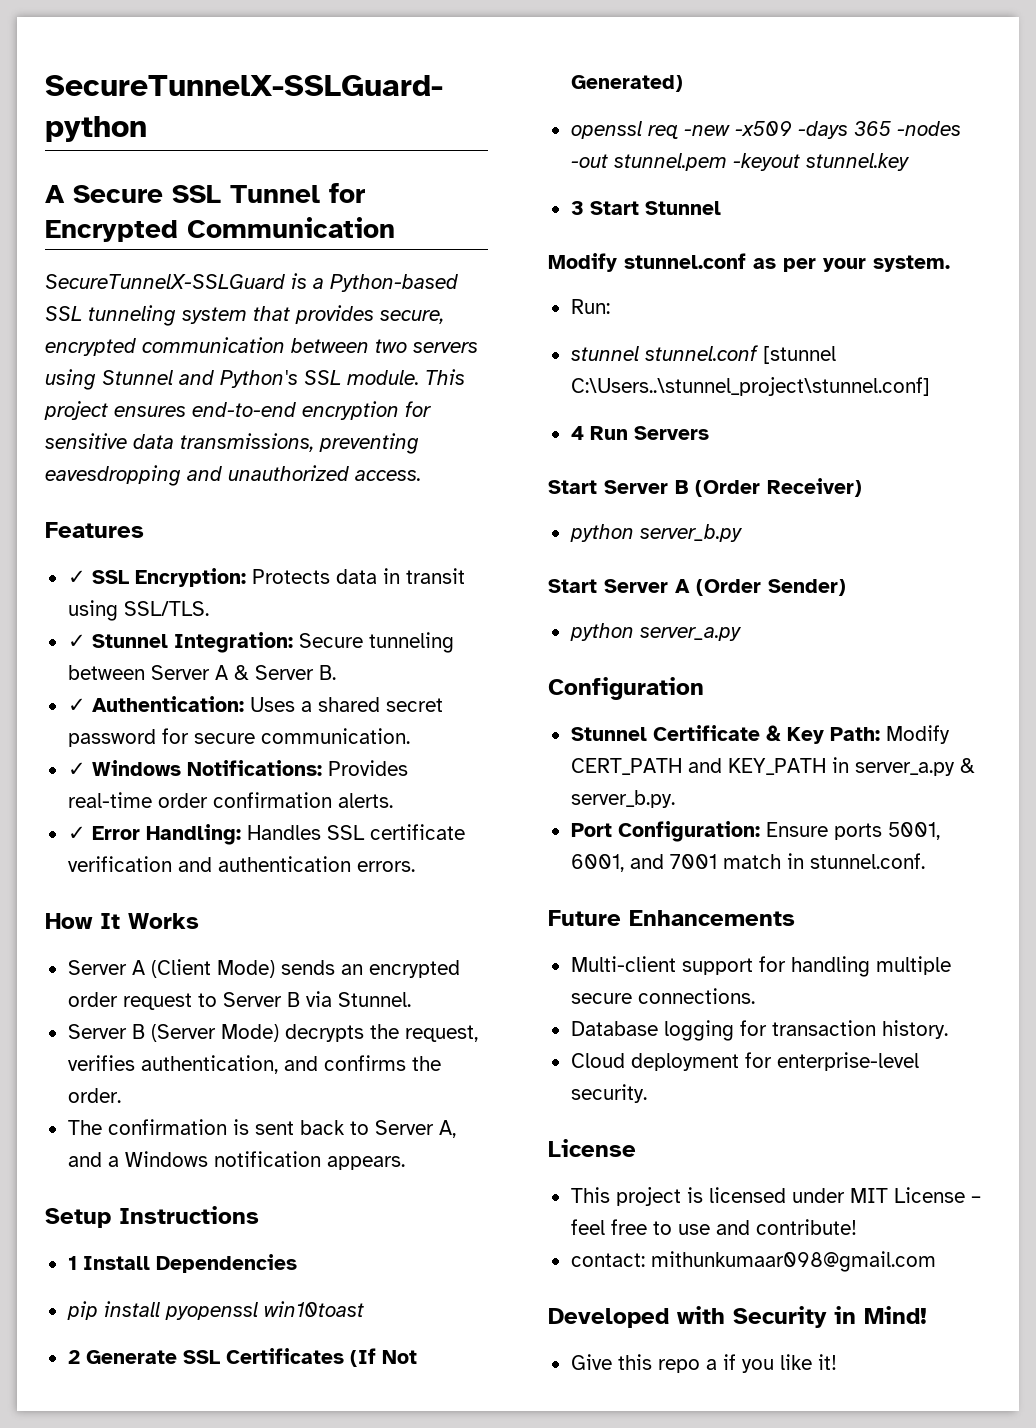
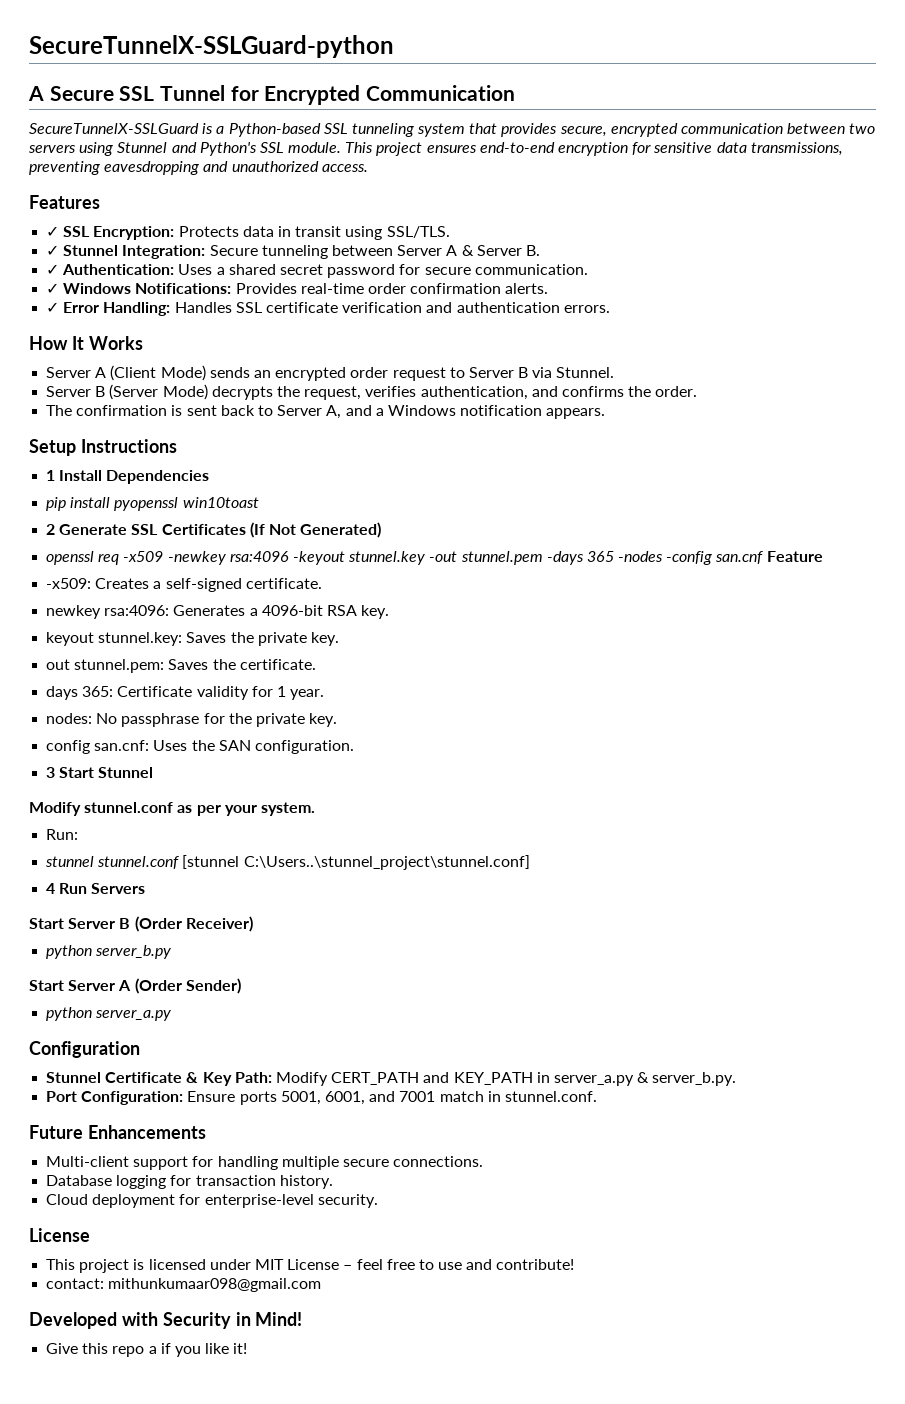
- openssl req -new -x509 -days 365 -nodes -out stunnel.pem -keyout stunnel.key
+ openssl req -x509 -newkey rsa:4096 -keyout stunnel.key -out stunnel.pem -days 365 -nodes -config san.cnf Feature
+ -x509: Creates a self-signed certificate.
+ newkey rsa:4096: Generates a 4096-bit RSA key.
+ keyout stunnel.key: Saves the private key.
+ out stunnel.pem: Saves the certificate.
+ days 365: Certificate validity for 1 year.
+ nodes: No passphrase for the private key.
+ config san.cnf: Uses the SAN configuration.

